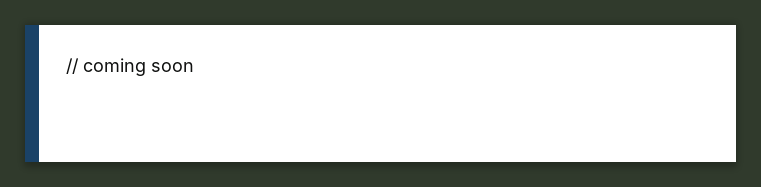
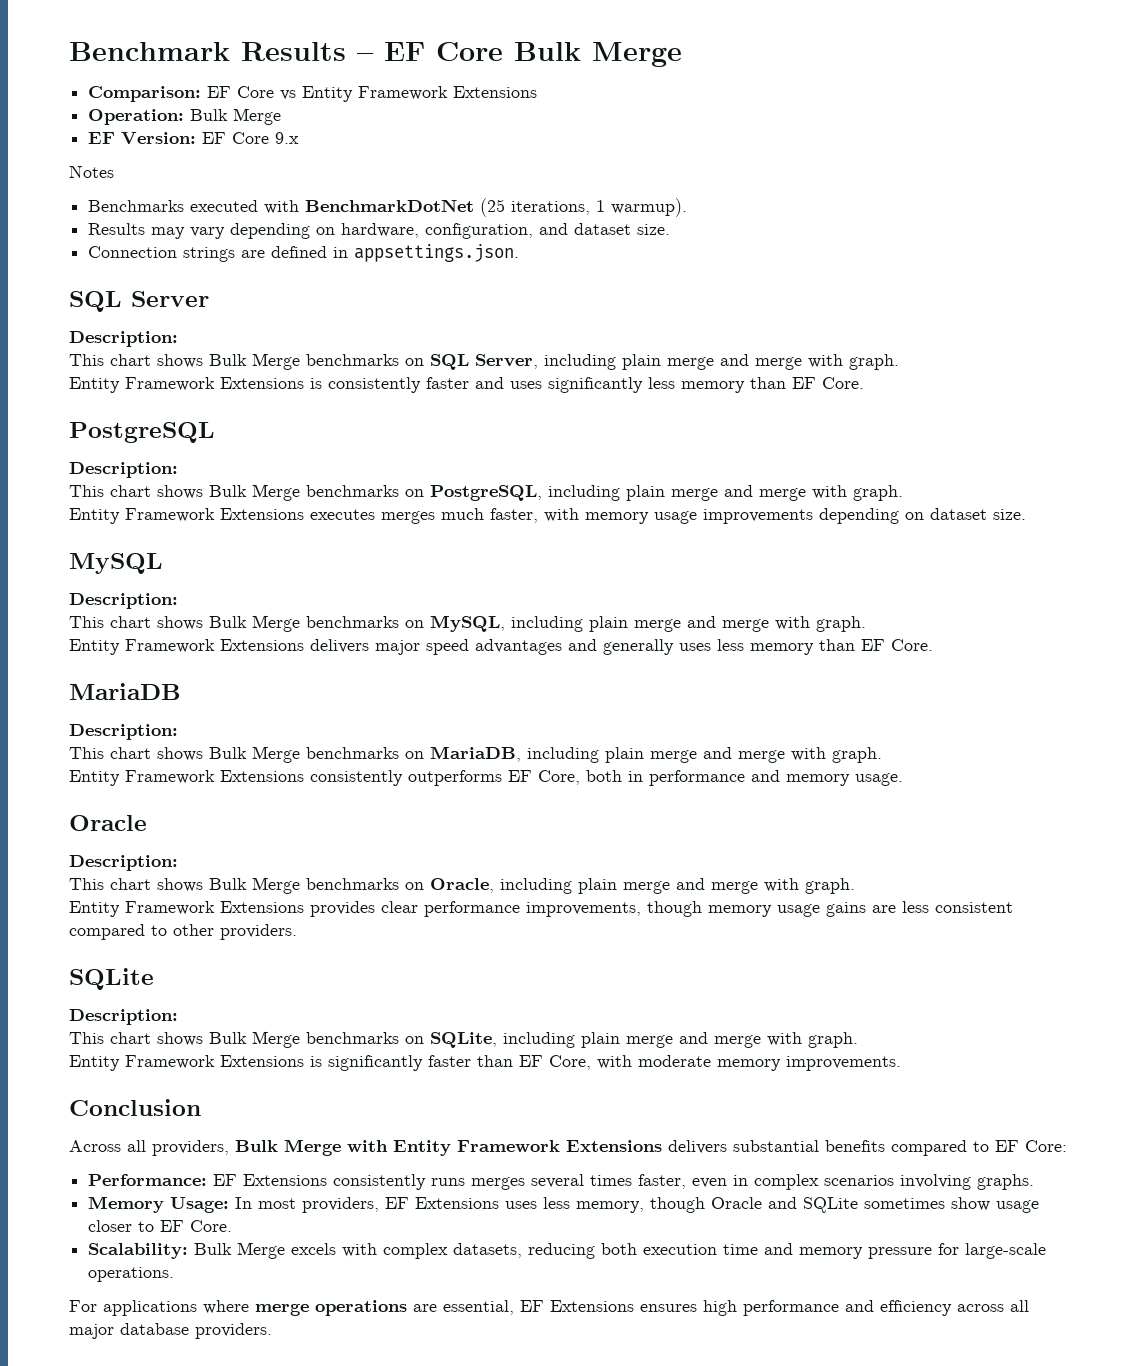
- // coming soon
+ Benchmark Results – EF Core Bulk Merge
+ Comparison: EF Core vs Entity Framework Extensions
+ Operation: Bulk Merge
+ EF Version: EF Core 9.x
+ Notes
+ Benchmarks executed with BenchmarkDotNet (25 iterations, 1 warmup).
+ Results may vary depending on hardware, configuration, and dataset size.
+ Connection strings are defined in appsettings.json.
+ SQL Server
+ Description:
+ This chart shows Bulk Merge benchmarks on SQL Server, including plain merge and merge with graph.
+ Entity Framework Extensions is consistently faster and uses significantly less memory than EF Core.
+ PostgreSQL
+ Description:
+ This chart shows Bulk Merge benchmarks on PostgreSQL, including plain merge and merge with graph.
+ Entity Framework Extensions executes merges much faster, with memory usage improvements depending on dataset size.
+ MySQL
+ Description:
+ This chart shows Bulk Merge benchmarks on MySQL, including plain merge and merge with graph.
+ Entity Framework Extensions delivers major speed advantages and generally uses less memory than EF Core.
+ MariaDB
+ Description:
+ This chart shows Bulk Merge benchmarks on MariaDB, including plain merge and merge with graph.
+ Entity Framework Extensions consistently outperforms EF Core, both in performance and memory usage.
+ Oracle
+ Description:
+ This chart shows Bulk Merge benchmarks on Oracle, including plain merge and merge with graph.
+ Entity Framework Extensions provides clear performance improvements, though memory usage gains are less consistent compared to other providers.
+ SQLite
+ Description:
+ This chart shows Bulk Merge benchmarks on SQLite, including plain merge and merge with graph.
+ Entity Framework Extensions is significantly faster than EF Core, with moderate memory improvements.
+ Conclusion
+ Across all providers, Bulk Merge with Entity Framework Extensions delivers substantial benefits compared to EF Core:
+ Performance: EF Extensions consistently runs merges several times faster, even in complex scenarios involving graphs.
+ Memory Usage: In most providers, EF Extensions uses less memory, though Oracle and SQLite sometimes show usage closer to EF Core.
+ Scalability: Bulk Merge excels with complex datasets, reducing both execution time and memory pressure for large-scale operations.
+ For applications where merge operations are essential, EF Extensions ensures high performance and efficiency across all major database providers.

